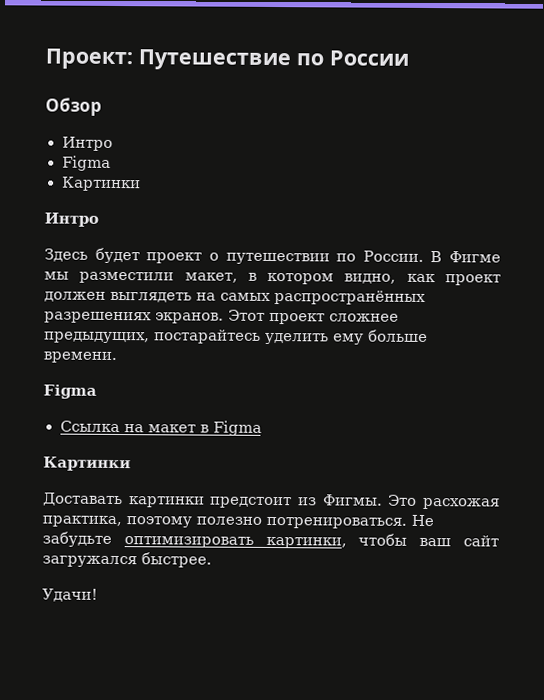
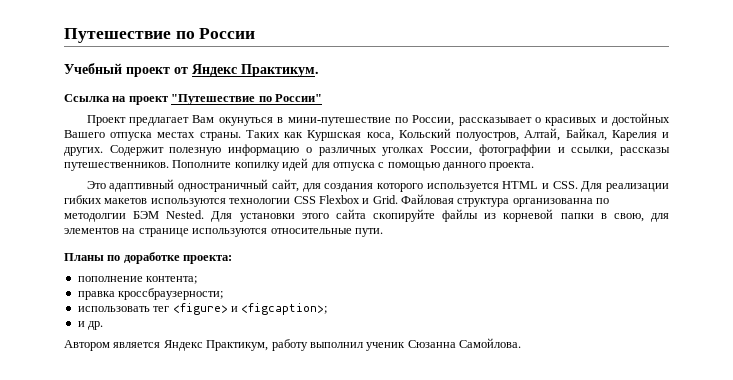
- Проект: Путешествие по России
+ Путешествие по России
- Обзор
- Интро
- Figma
- Картинки
- Интро
- Здесь будет проект о путешествии по России. В Фигме мы разместили макет, в котором видно, как проект должен выглядеть на самых распространённых разрешениях экранов. Этот проект сложнее предыдущих, постарайтесь уделить ему больше времени.
- Figma
- Ссылка на макет в Figma
- Картинки
- Доставать картинки предстоит из Фигмы. Это расхожая практика, поэтому полезно потренироваться. Не забудьте оптимизировать картинки, чтобы ваш сайт загружался быстрее.
- Удачи!
+ Учебный проект от Яндекс Практикум.
+ Ссылка на проект "Путешествие по России"
+ Проект предлагает Вам окунуться в мини-путешествие по России, рассказывает о красивых и достойных Вашего отпуска местах страны. Таких как Куршская коса, Кольский полуостров, Алтай, Байкал, Карелия и других. Содержит полезную информацию о различных уголках России, фотограффии и ссылки, рассказы путешественников. Пополните копилку идей для отпуска с помощью данного проекта.
+ Это адаптивный одностраничный сайт, для создания которого используется HTML и CSS. Для реализации гибких макетов используются технологии CSS Flexbox и Grid. Файловая структура организованна по методолгии БЭМ Nested. Для установки этого сайта скопируйте файлы из корневой папки в свою, для элементов на странице используются относительные пути.
+ Планы по доработке проекта:
+ пополнение контента;
+ правка кроссбраузерности;
+ использовать тег <figure> и <figcaption>;
+ и др.
+ Автором является Яндекс Практикум, работу выполнил ученик Сюзанна Самойлова.

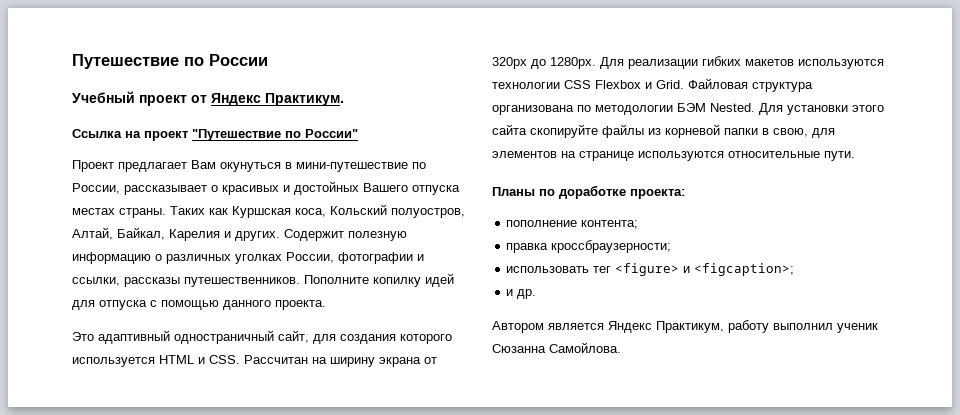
- Содержит полезную информацию о различных уголках России, фотограффии и ссылки, рассказы путешественников.
+ Содержит полезную информацию о различных уголках России, фотографии и ссылки, рассказы путешественников.
- Это адаптивный одностраничный сайт, для создания которого используется HTML и CSS. Для реализации гибких макетов используются технологии CSS Flexbox и Grid.
+ Это адаптивный одностраничный сайт, для создания которого используется HTML и CSS. Рассчитан на ширину экрана от 320px до 1280px. Для реализации гибких макетов используются технологии CSS Flexbox и Grid.
- Файловая структура организованна по методолгии БЭМ Nested.
+ Файловая структура организована по методологии БЭМ Nested.

